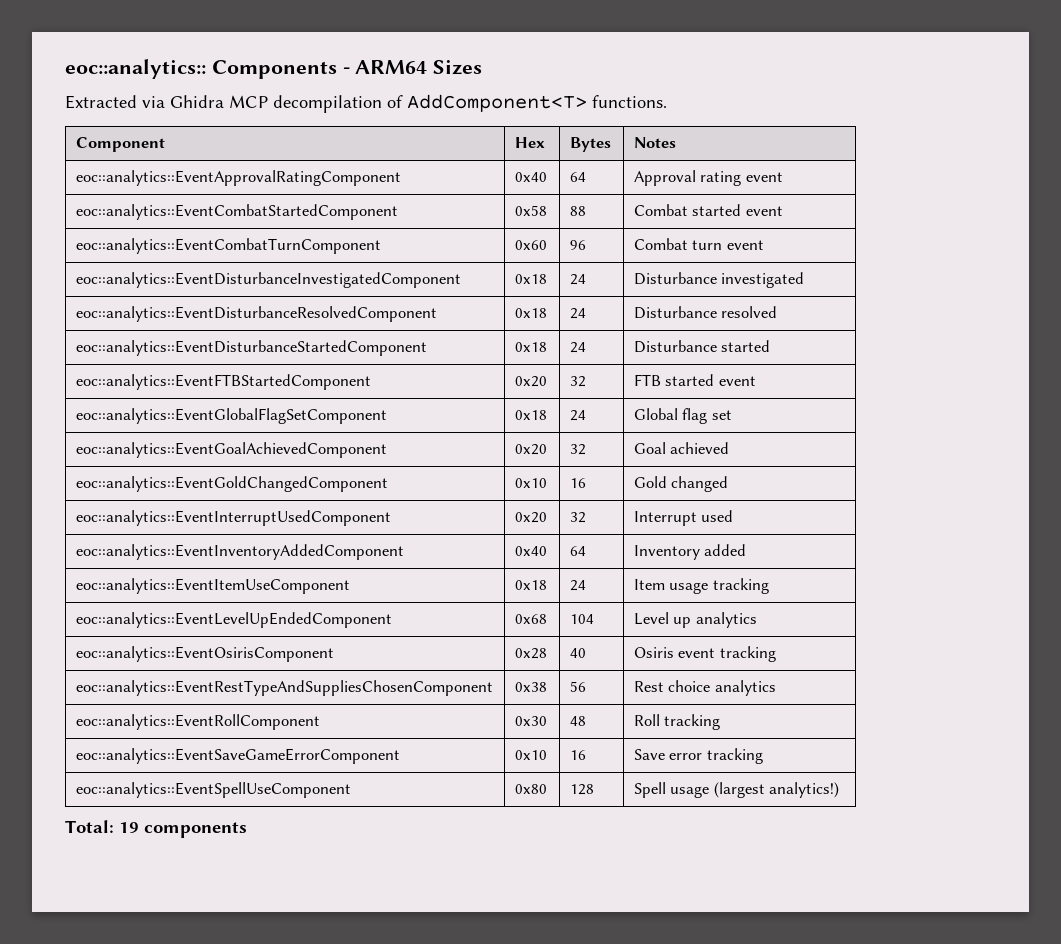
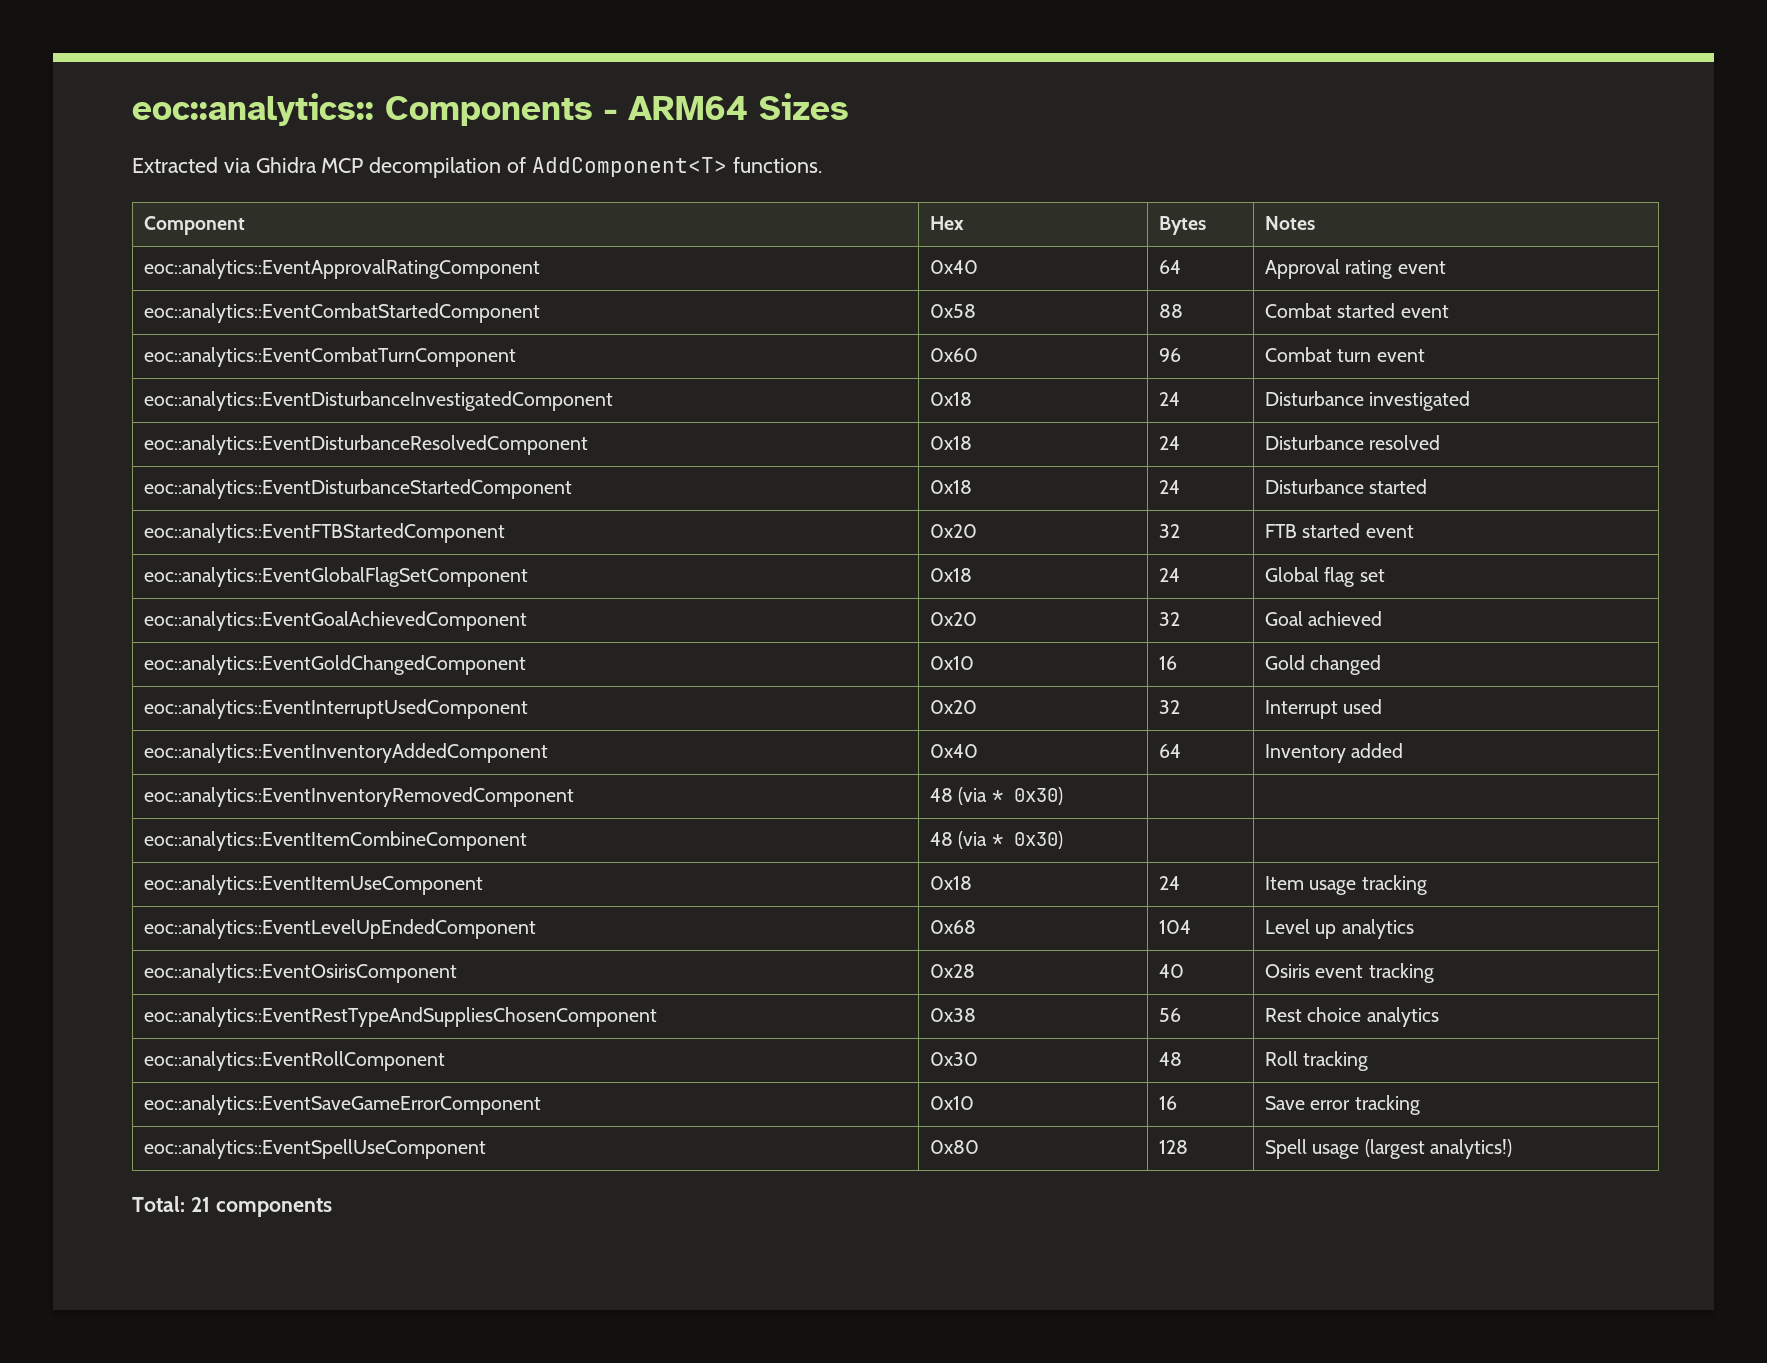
+ eoc::analytics::EventInventoryRemovedComponent | 48 (via * 0x30) | |
+ eoc::analytics::EventItemCombineComponent | 48 (via * 0x30) | |
- Total: 19 components
+ Total: 21 components

